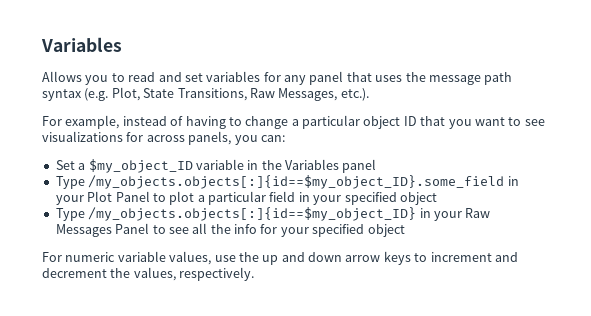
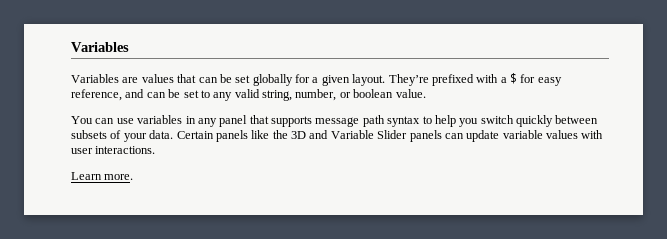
- Allows you to read and set variables for any panel that uses the message path syntax (e.g. Plot, State Transitions, Raw Messages, etc.).
- For example, instead of having to change a particular object ID that you want to see visualizations for across panels, you can:
- Set a $my_object_ID variable in the Variables panel
- Type /my_objects.objects[:]{id==$my_object_ID}.some_field in your Plot Panel to plot a particular field in your specified object
- Type /my_objects.objects[:]{id==$my_object_ID} in your Raw Messages Panel to see all the info for your specified object
- For numeric variable values, use the up and down arrow keys to increment and decrement the values, respectively.
+ Variables are values that can be set globally for a given layout. They’re prefixed with a $ for easy reference, and can be set to any valid string, number, or boolean value.
+ You can use variables in any panel that supports message path syntax to help you switch quickly between subsets of your data. Certain panels like the 3D and Variable Slider panels can update variable values with user interactions.
+ Learn more.

